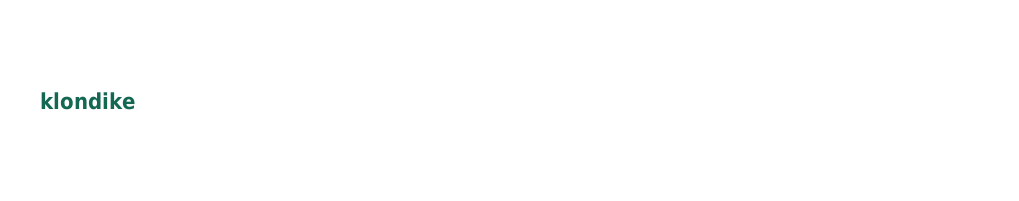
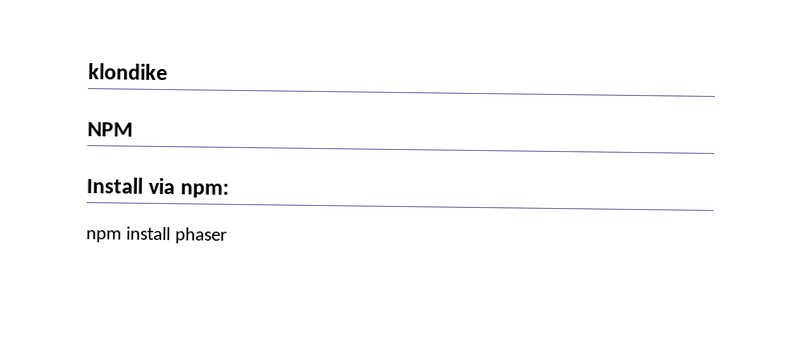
+ NPM
+ Install via npm:
+ npm install phaser

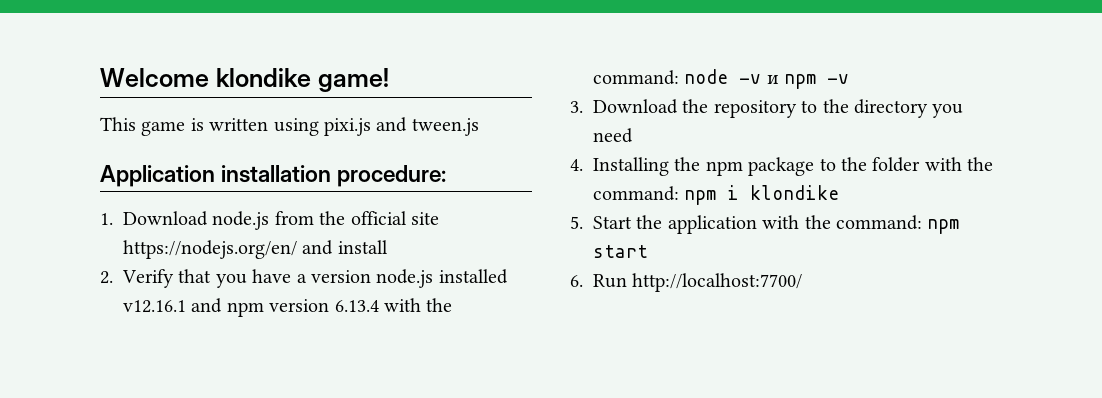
- klondike
- NPM
- Install via npm:
- npm install phaser
+ Welcome klondike game!
+ This game is written using pixi.js and tween.js
+ Application installation procedure:
+ 1. Download node.js from the official site https://nodejs.org/en/ and install
+ 2. Verify that you have a version node.js installed v12.16.1 and npm version 6.13.4 with the command: node -v и npm -v
+ 3. Download the repository to the directory you need
+ 4. Installing the npm package to the folder with the command: npm i klondike
+ 5. Start the application with the command: npm start
+ 6. Run http://localhost:7700/

